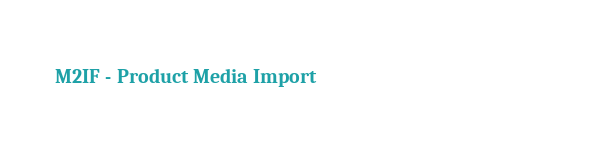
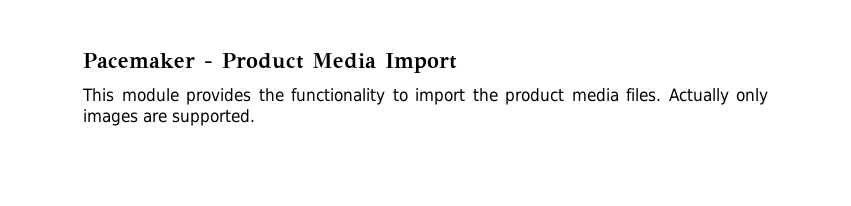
- M2IF - Product Media Import
+ Pacemaker - Product Media Import
+ This module provides the functionality to import the product media files. Actually only images are supported.

